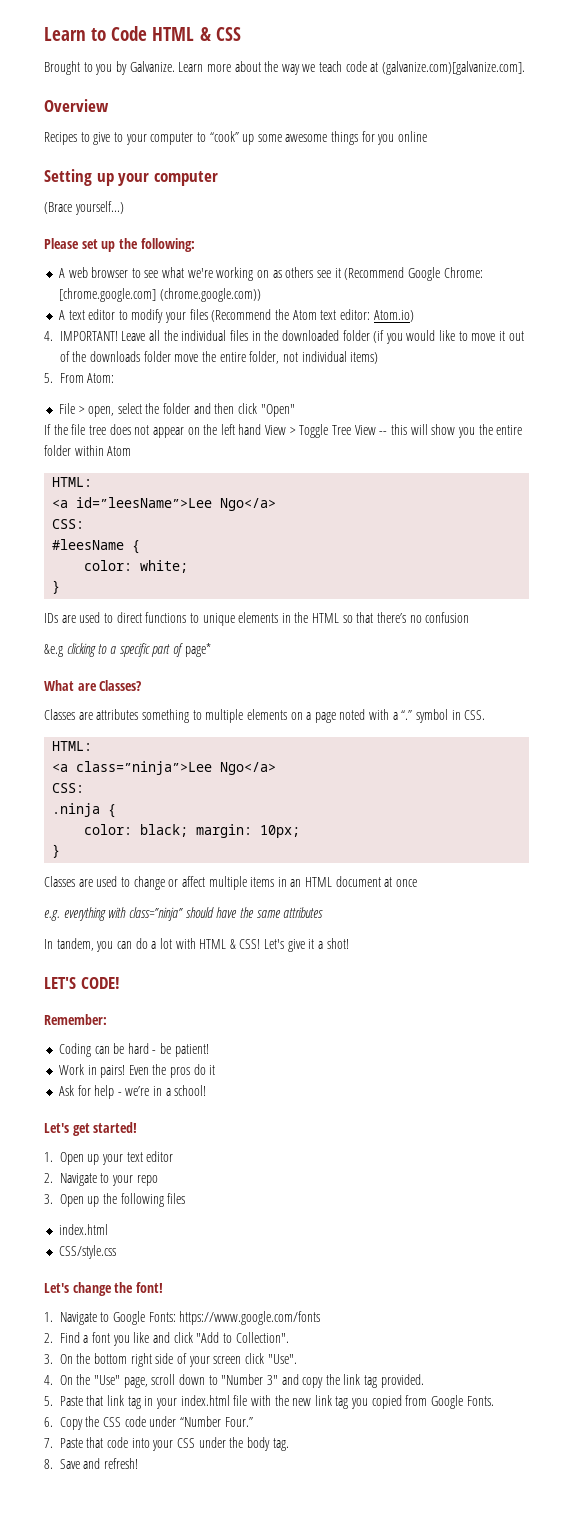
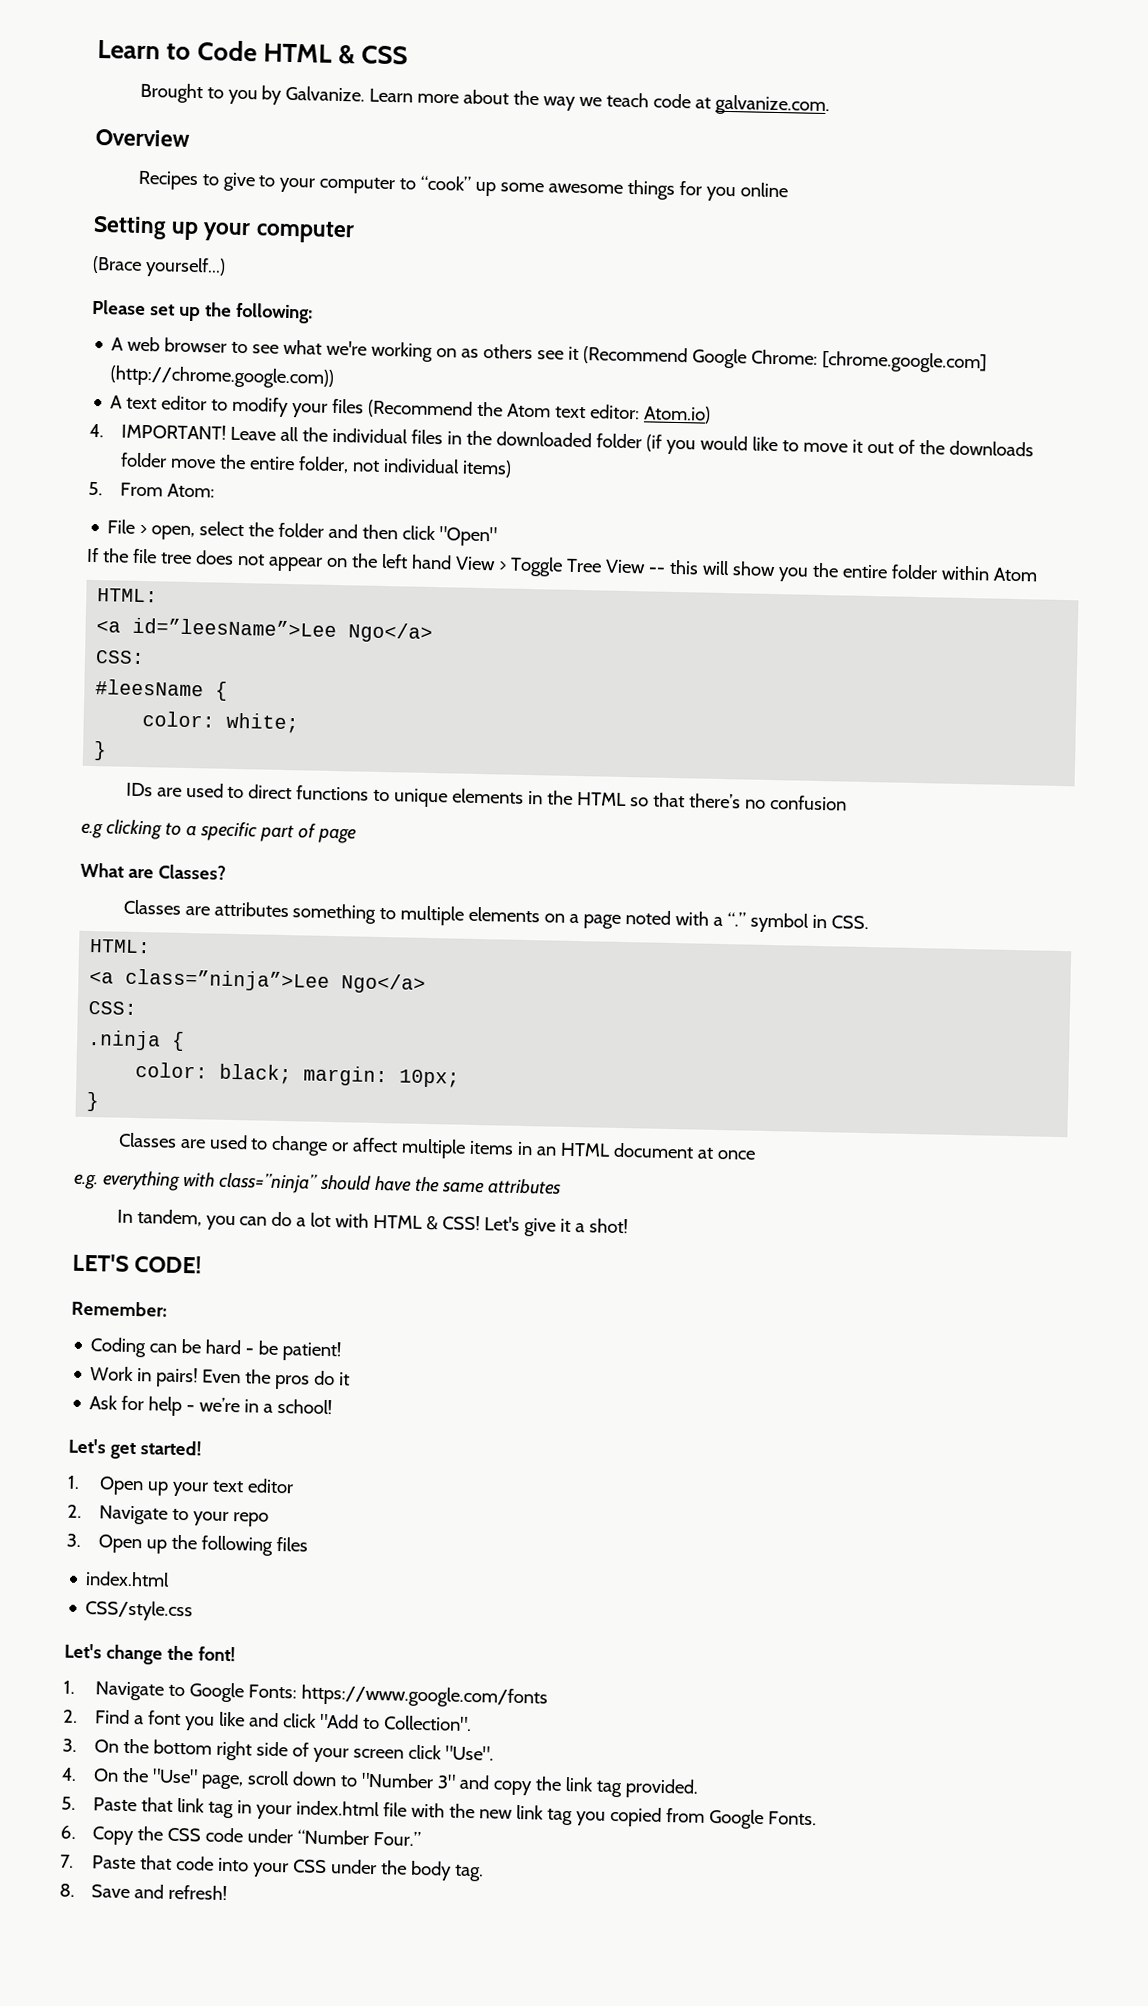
- Learn more about the way we teach code at (galvanize.com)[galvanize.com].
+ Learn more about the way we teach code at galvanize.com.
- A web browser to see what we're working on as others see it (Recommend Google Chrome: [chrome.google.com] (chrome.google.com))
+ A web browser to see what we're working on as others see it (Recommend Google Chrome: [chrome.google.com] (http://chrome.google.com))
- &e.g clicking to a specific part of page*
+ e.g clicking to a specific part of page

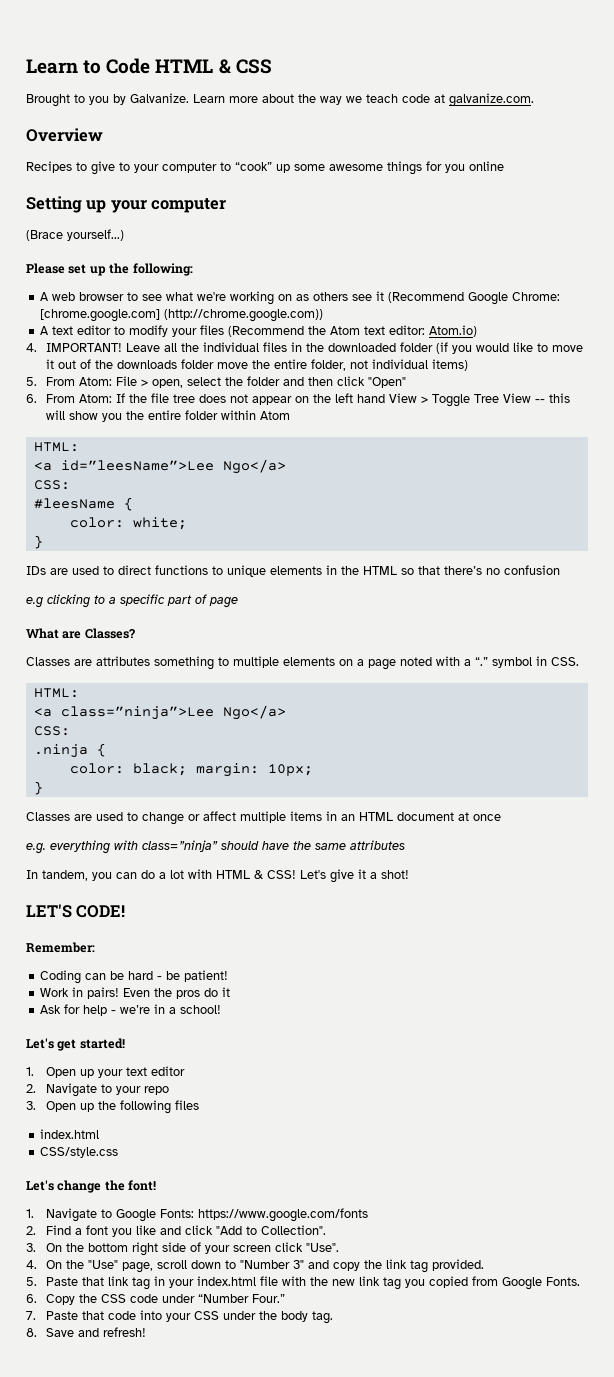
- 5. From Atom:
- File > open, select the folder and then click "Open"
+ 5. From Atom: File > open, select the folder and then click "Open"
- If the file tree does not appear on the left hand View > Toggle Tree View -- this will show you the entire folder within Atom
+ 6. From Atom: If the file tree does not appear on the left hand View > Toggle Tree View -- this will show you the entire folder within Atom

